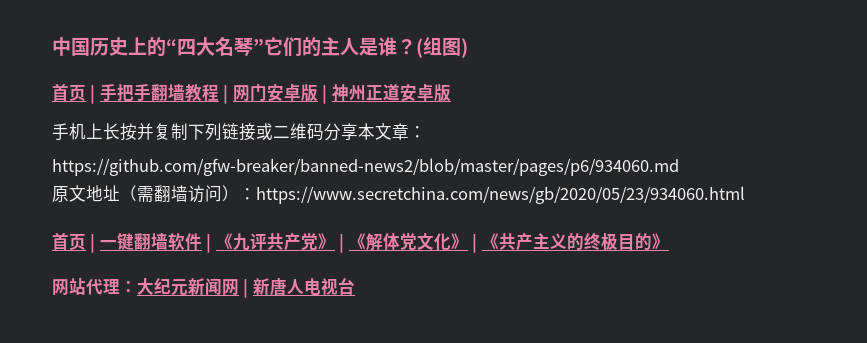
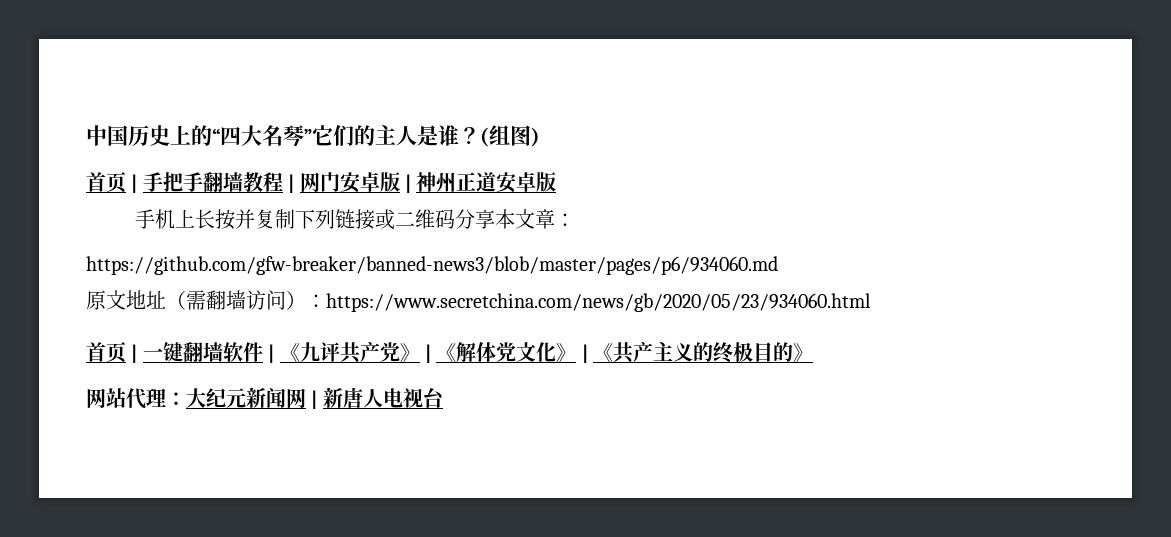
- https://github.com/gfw-breaker/banned-news2/blob/master/pages/p6/934060.md
+ https://github.com/gfw-breaker/banned-news3/blob/master/pages/p6/934060.md

